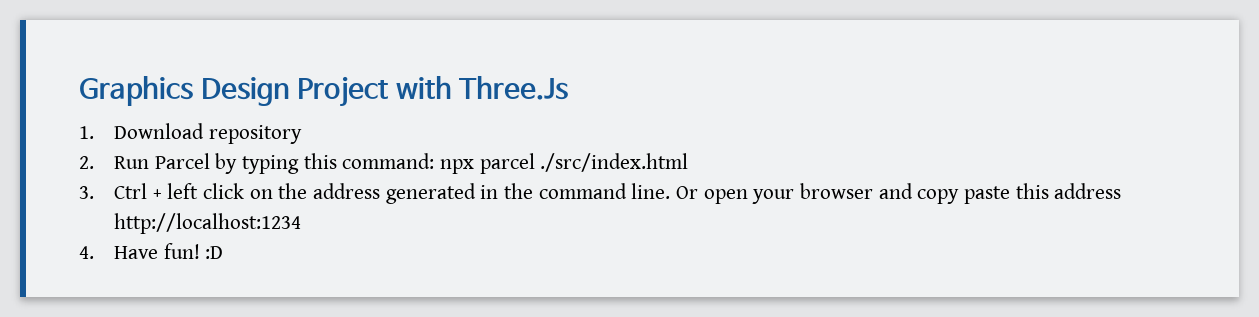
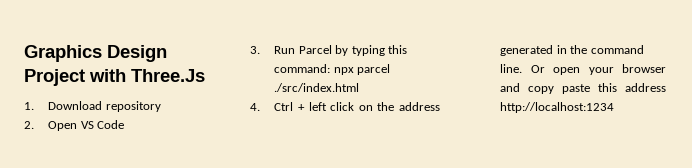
- 2. Run Parcel by typing this command: npx parcel ./src/index.html
+ 2. Open VS Code
+ 3. Run Parcel by typing this command: npx parcel ./src/index.html
- 3. Ctrl + left click on the address generated in the command line.
+ 4. Ctrl + left click on the address generated in the command line.
- 4. Have fun! :D

